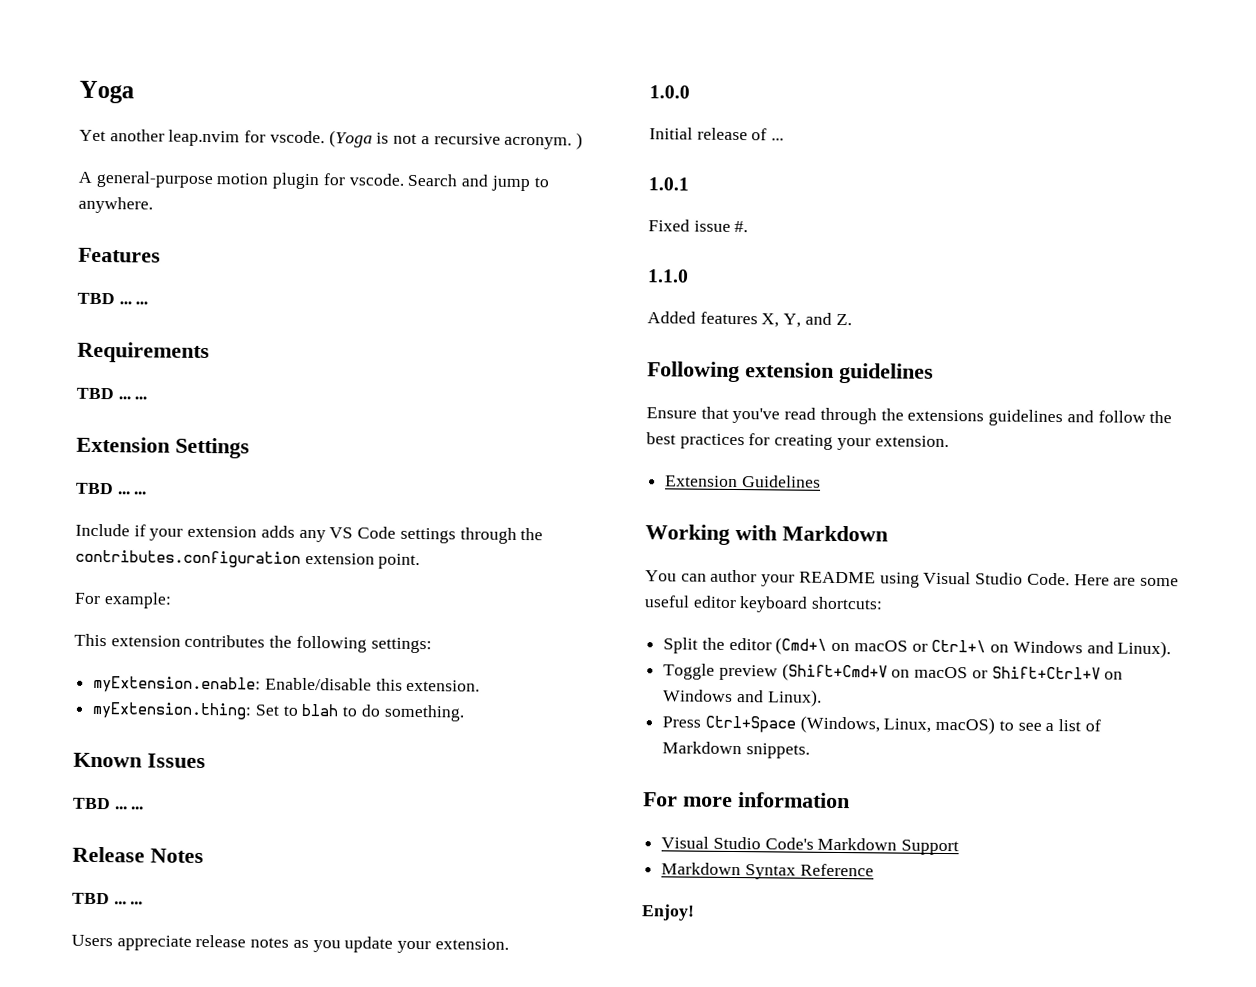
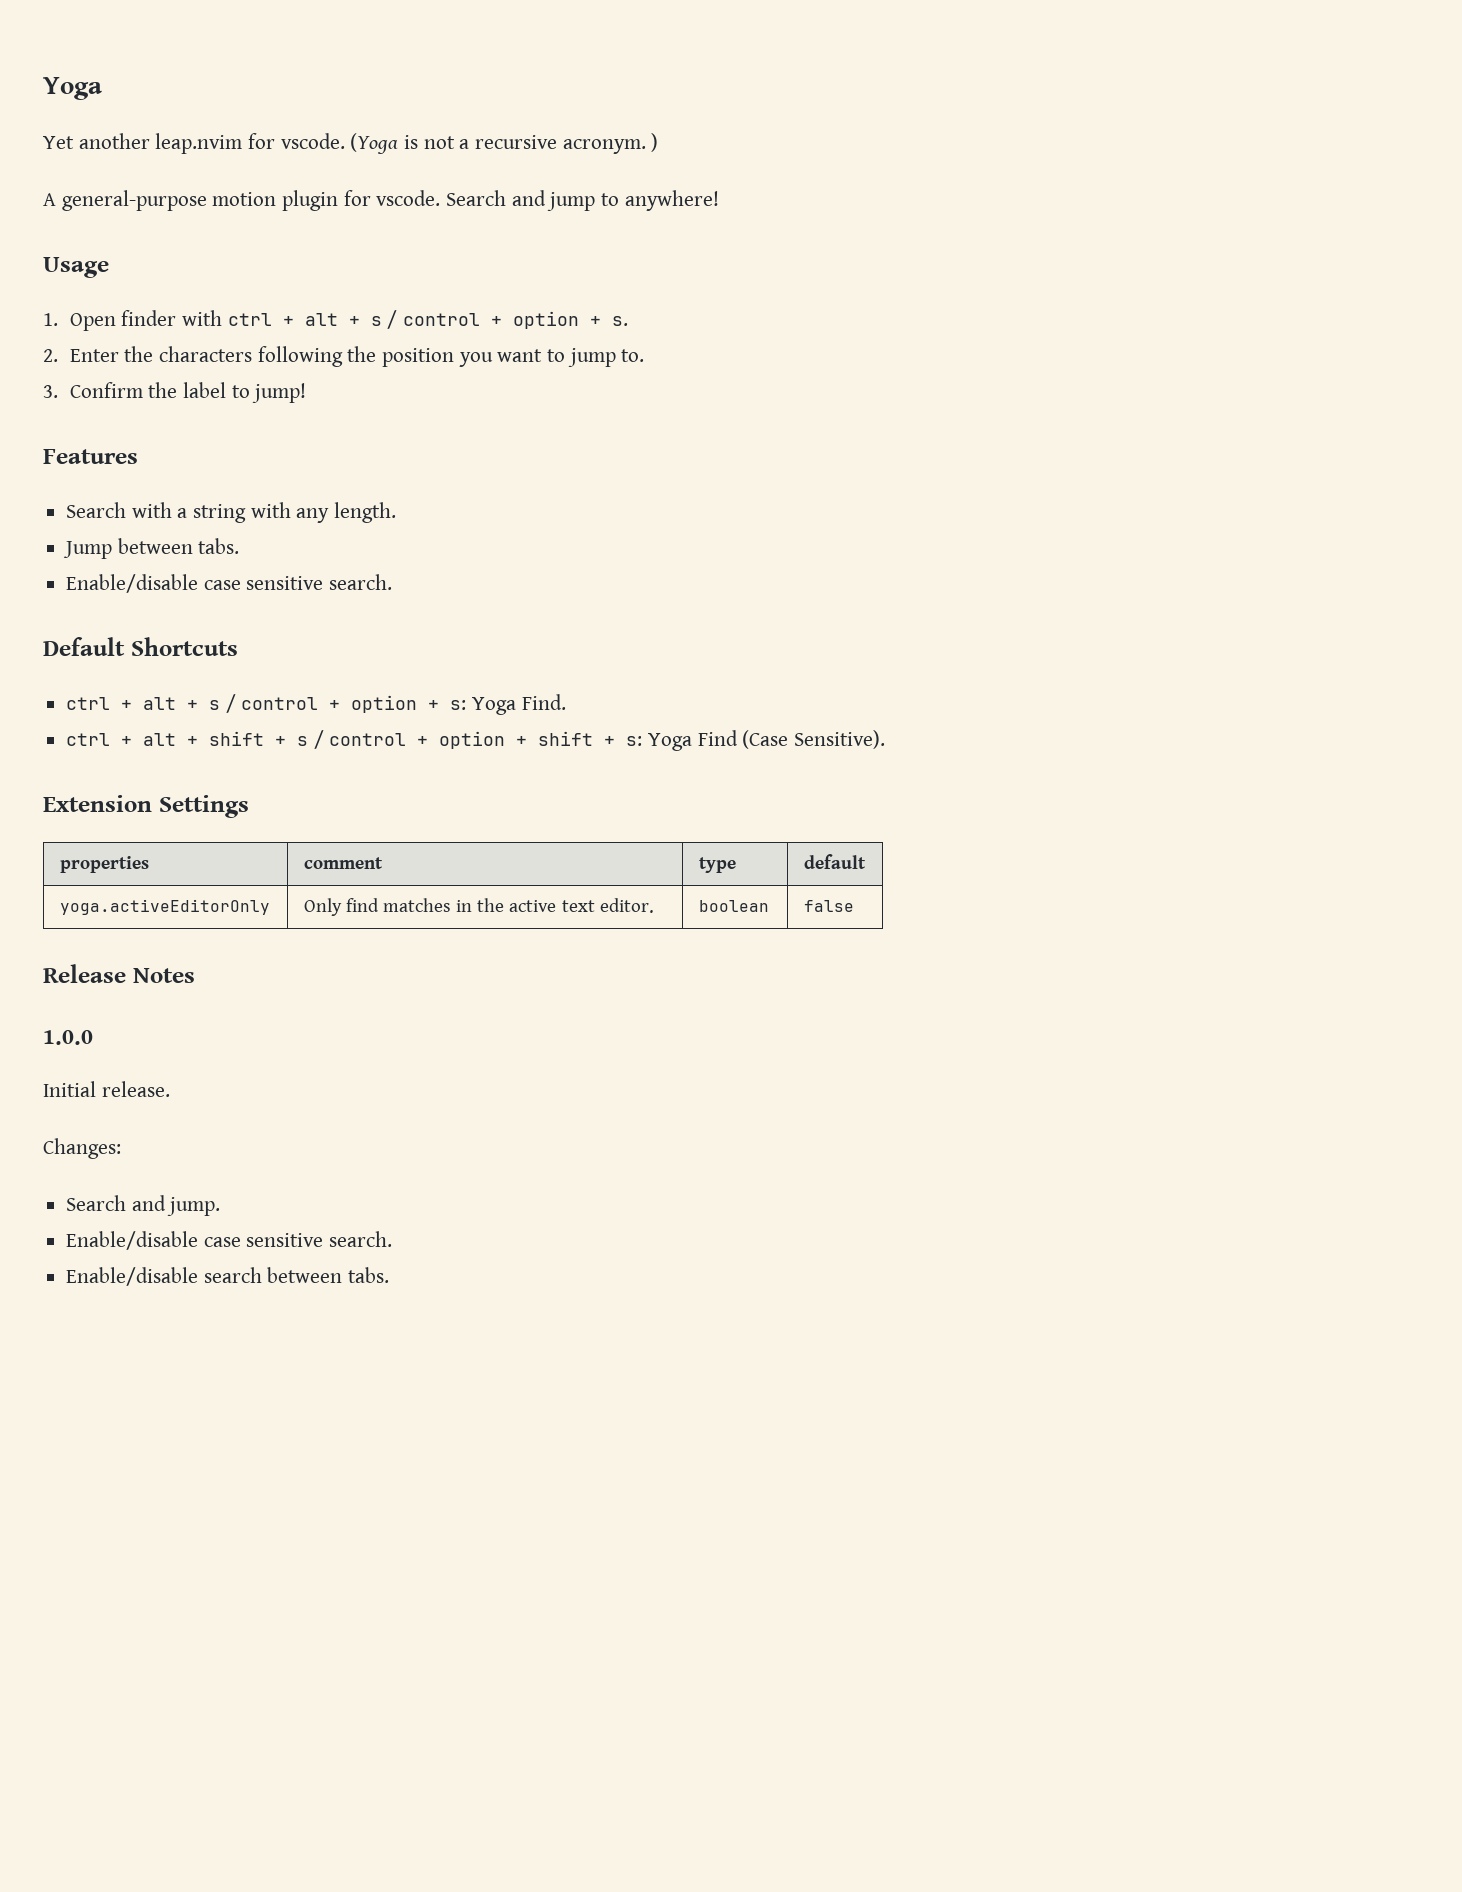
- Search and jump to anywhere.
+ Search and jump to anywhere!
+ Usage
+ 1. Open finder with ctrl + alt + s / control + option + s.
+ 2. Enter the characters following the position you want to jump to.
+ 3. Confirm the label to jump!
  Features
- TBD ... ...
- Requirements
- TBD ... ...
+ Search with a string with any length.
+ Jump between tabs.
+ Enable/disable case sensitive search.
+ Default Shortcuts
+ ctrl + alt + s / control + option + s: Yoga Find.
+ ctrl + alt + shift + s / control + option + shift + s: Yoga Find (Case Sensitive).
  Extension Settings
- TBD ... ...
- Include if your extension adds any VS Code settings through the contributes.configuration extension point.
- For example:
- This extension contributes the following settings:
- myExtension.enable: Enable/disable this extension.
- myExtension.thing: Set to blah to do something.
- Known Issues
- TBD ... ...
+ properties | comment | type | default
+ yoga.activeEditorOnly | Only find matches in the active text editor. | boolean | false
  Release Notes
- TBD ... ...
- Users appreciate release notes as you update your extension.
  1.0.0
- Initial release of ...
- 1.0.1
- Fixed issue #.
- 1.1.0
- Added features X, Y, and Z.
- Following extension guidelines
- Ensure that you've read through the extensions guidelines and follow the best practices for creating your extension.
- Extension Guidelines
- Working with Markdown
- You can author your README using Visual Studio Code. Here are some useful editor keyboard shortcuts:
- Split the editor (Cmd+\ on macOS or Ctrl+\ on Windows and Linux).
- Toggle preview (Shift+Cmd+V on macOS or Shift+Ctrl+V on Windows and Linux).
- Press Ctrl+Space (Windows, Linux, macOS) to see a list of Markdown snippets.
- For more information
- Visual Studio Code's Markdown Support
- Markdown Syntax Reference
- Enjoy!
+ Initial release.
+ Changes:
+ Search and jump.
+ Enable/disable case sensitive search.
+ Enable/disable search between tabs.

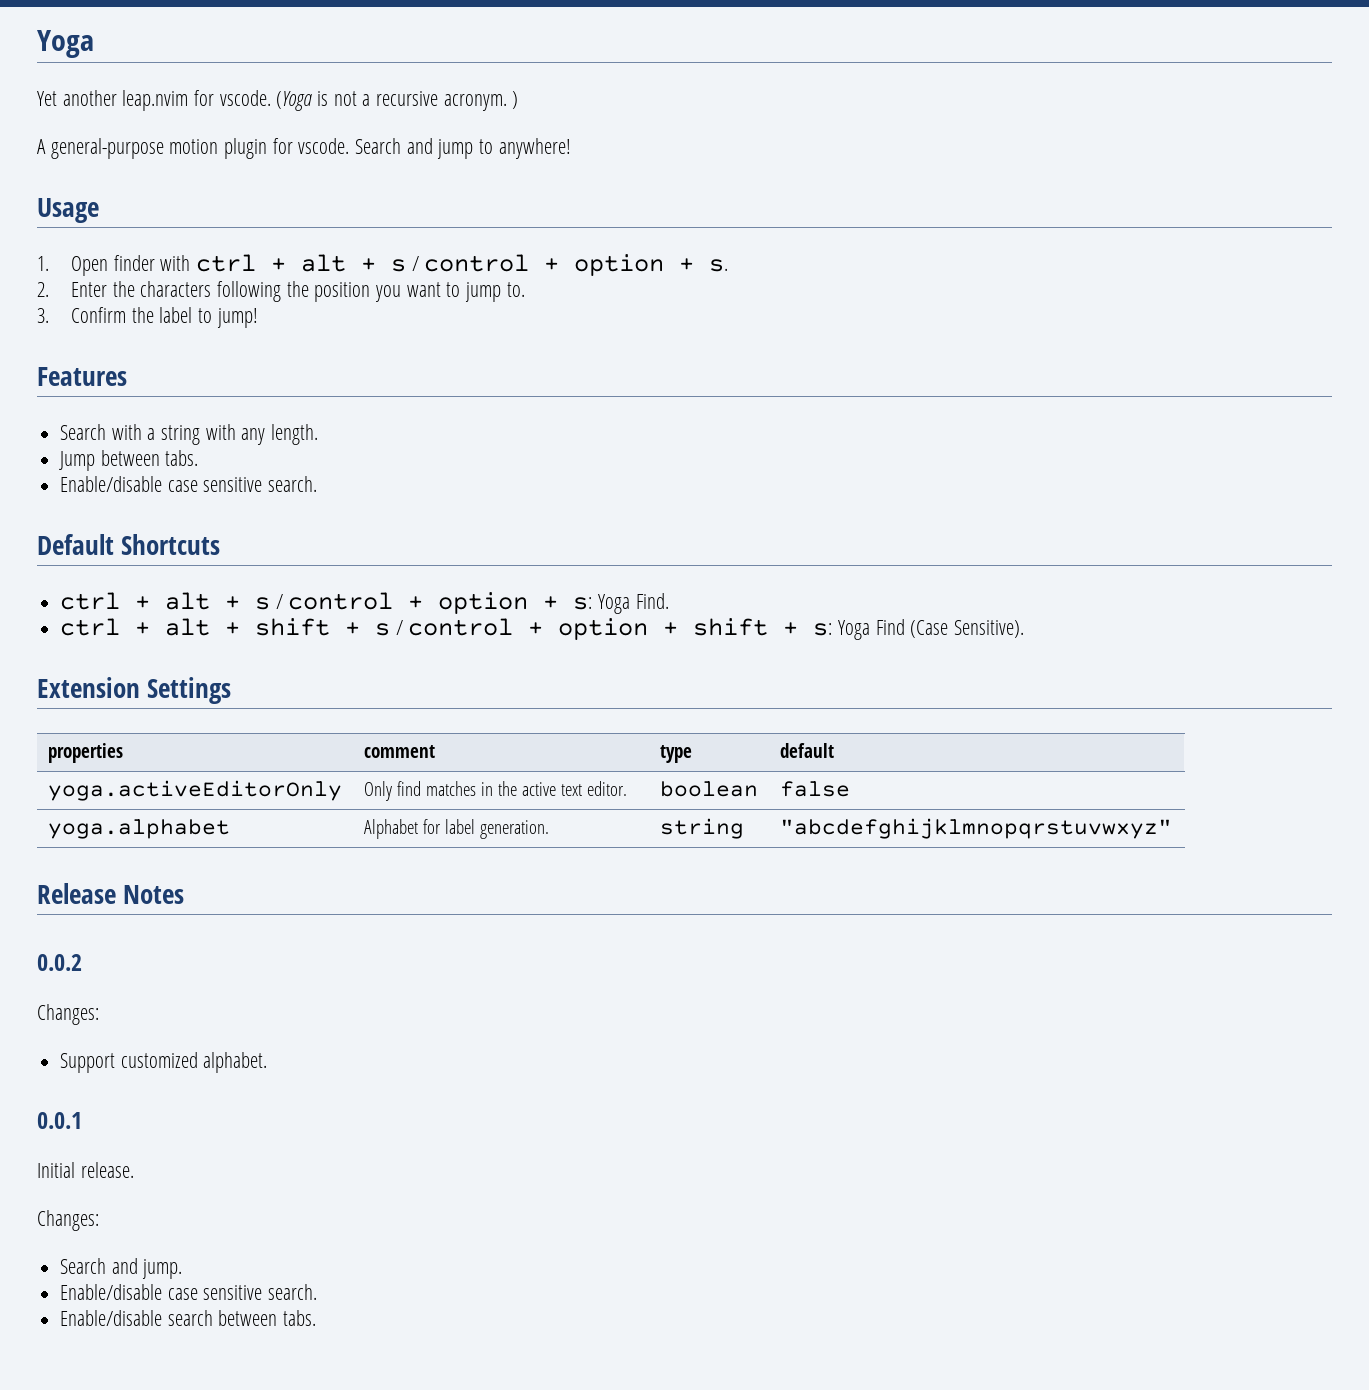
+ yoga.alphabet | Alphabet for label generation. | string | "abcdefghijklmnopqrstuvwxyz"
  Release Notes
- 1.0.0
+ 0.0.2
+ Changes:
+ Support customized alphabet.
+ 0.0.1

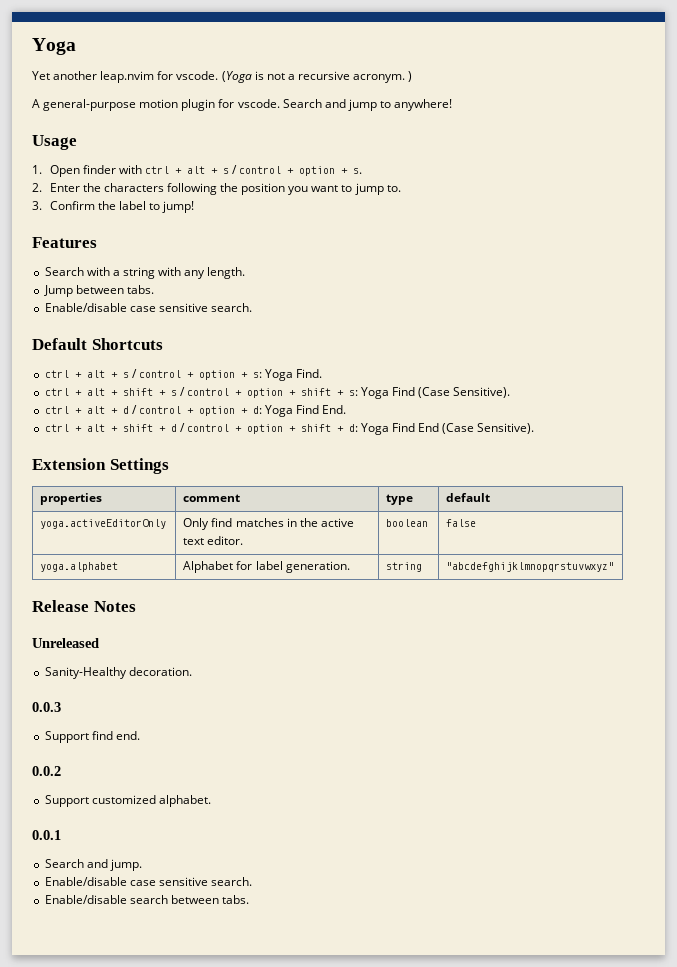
+ ctrl + alt + d / control + option + d: Yoga Find End.
+ ctrl + alt + shift + d / control + option + shift + d: Yoga Find End (Case Sensitive).
+ Unreleased
+ Sanity-Healthy decoration.
+ 0.0.3
+ Support find end.
  0.0.2
- Changes:
- Initial release.
- Changes:

